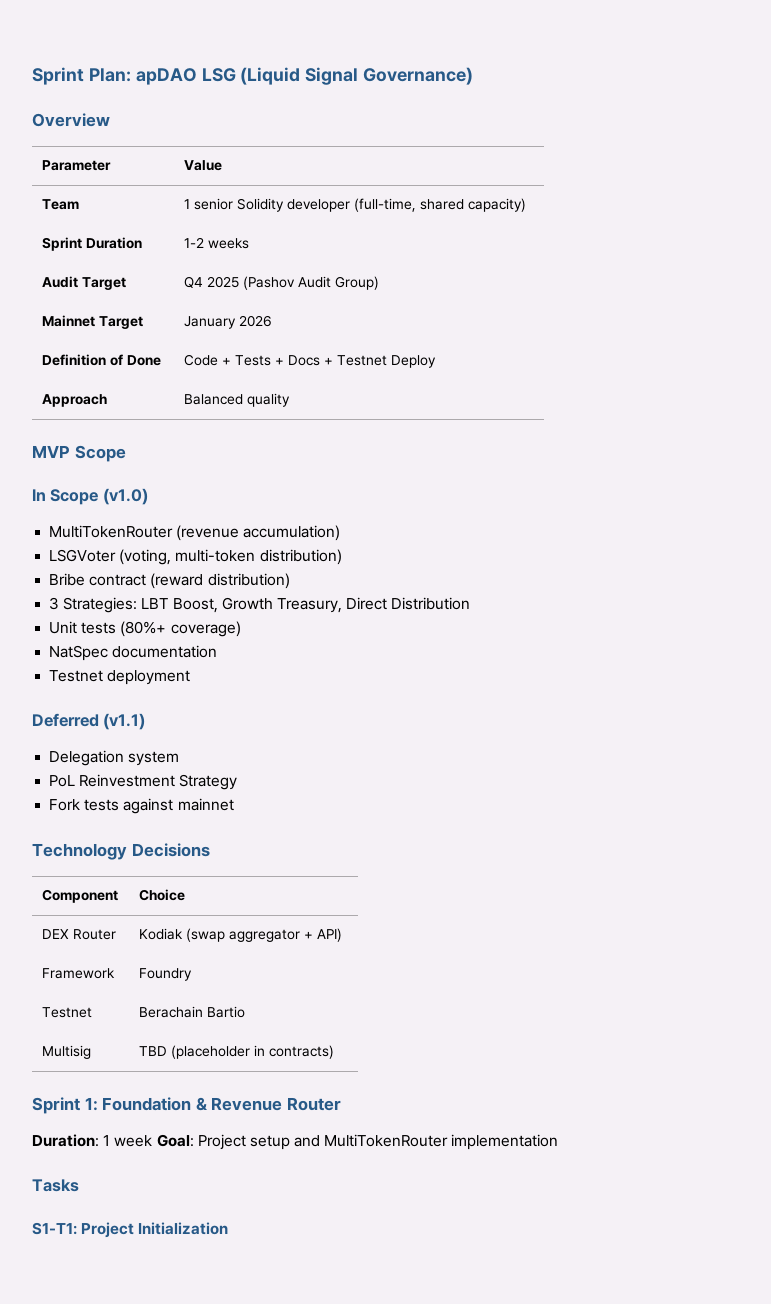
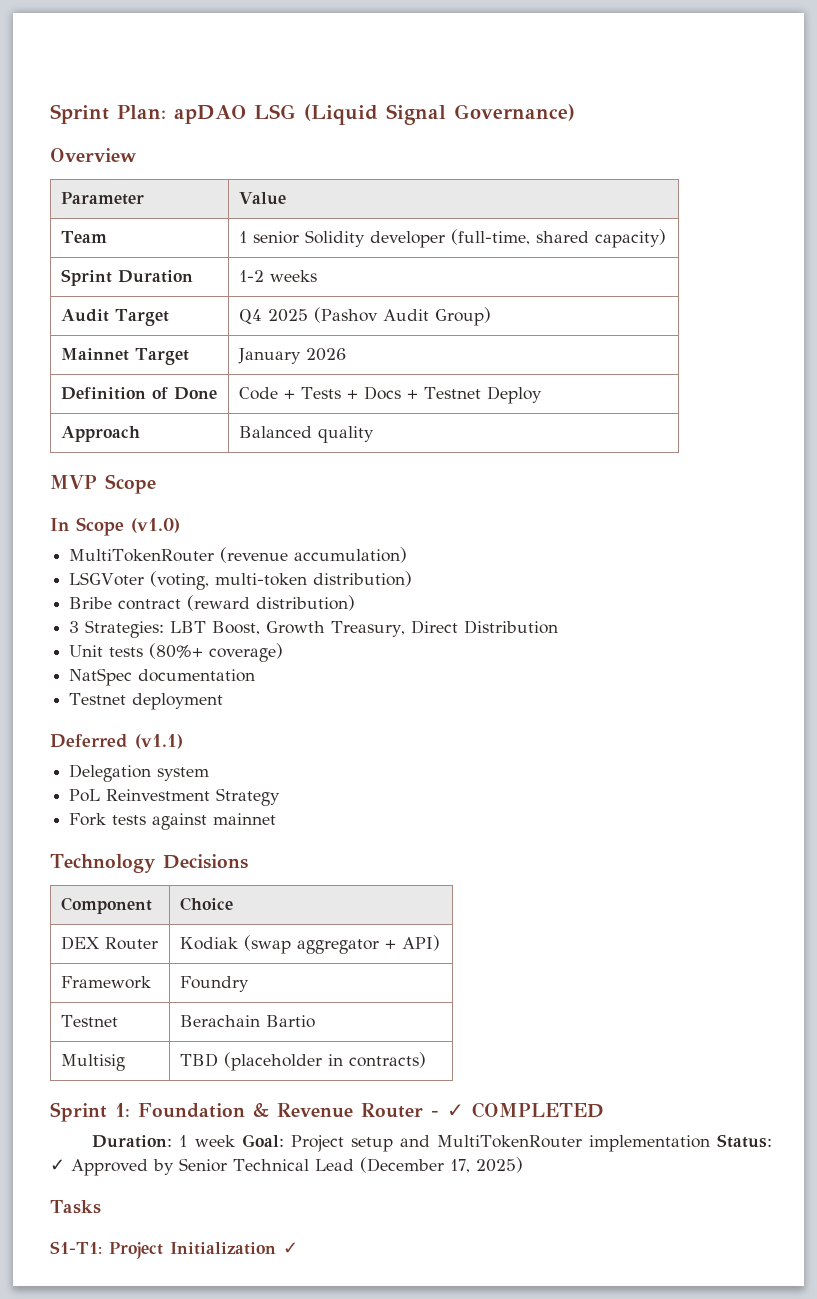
- Sprint 1: Foundation & Revenue Router
+ Sprint 1: Foundation & Revenue Router - ✓ COMPLETED
- Duration: 1 week Goal: Project setup and MultiTokenRouter implementation
+ Duration: 1 week Goal: Project setup and MultiTokenRouter implementation Status: ✓ Approved by Senior Technical Lead (December 17, 2025)
- S1-T1: Project Initialization
+ S1-T1: Project Initialization ✓

